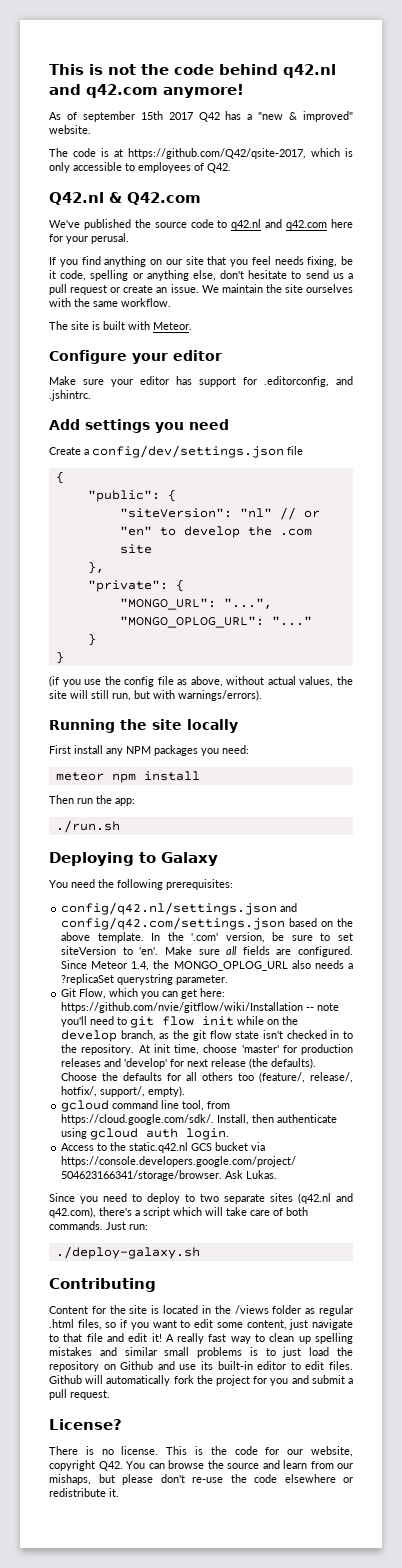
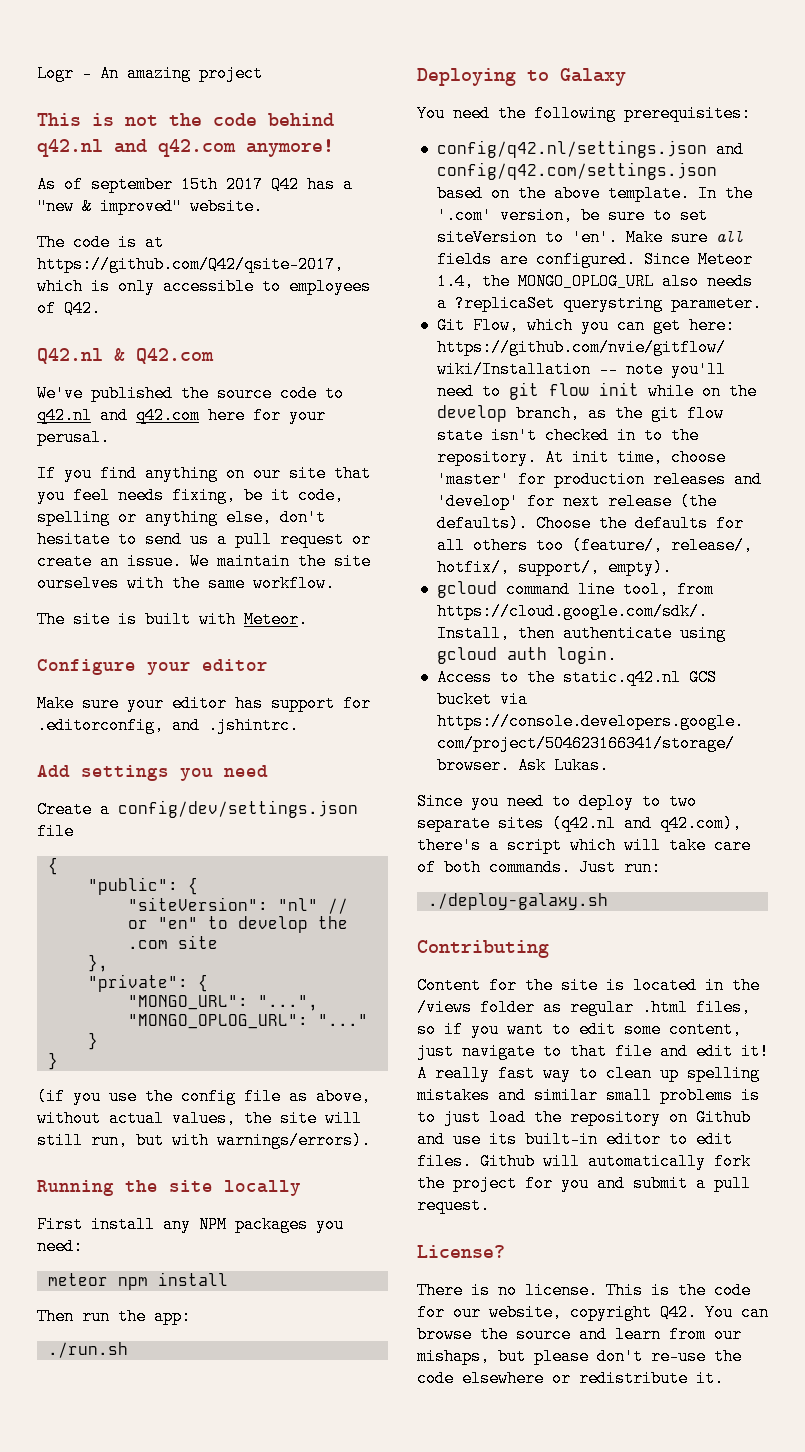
+ Logr - An amazing project

